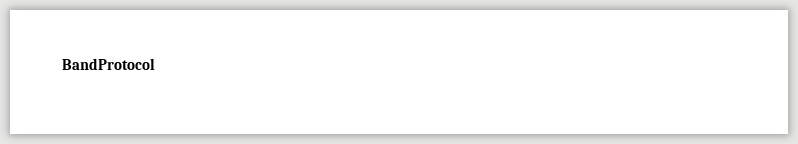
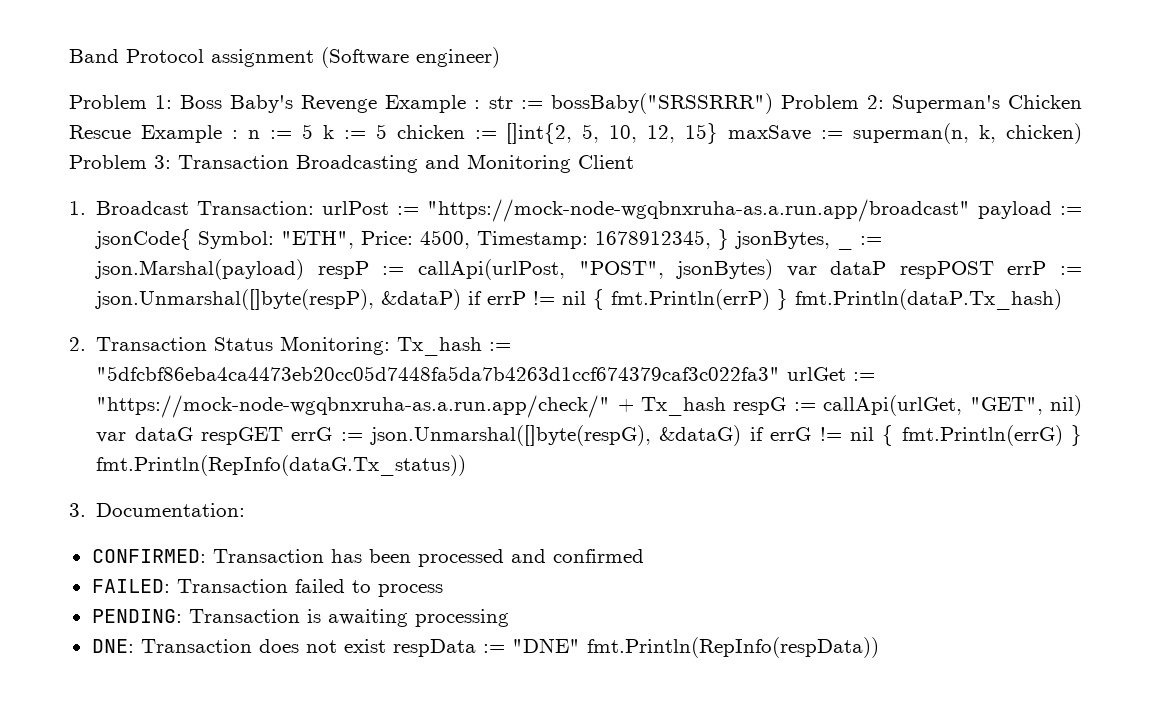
- BandProtocol
+ Band Protocol assignment (Software engineer)
+ Problem 1: Boss Baby's Revenge Example : str := bossBaby("SRSSRRR") Problem 2: Superman's Chicken Rescue Example : n := 5 k := 5 chicken := []int{2, 5, 10, 12, 15} maxSave := superman(n, k, chicken) Problem 3: Transaction Broadcasting and Monitoring Client
+ 1. Broadcast Transaction: urlPost := "https://mock-node-wgqbnxruha-as.a.run.app/broadcast" payload := jsonCode{ Symbol: "ETH", Price: 4500, Timestamp: 1678912345, } jsonBytes, _ := json.Marshal(payload) respP := callApi(urlPost, "POST", jsonBytes) var dataP respPOST errP := json.Unmarshal([]byte(respP), &dataP) if errP != nil { fmt.Println(errP) } fmt.Println(dataP.Tx_hash)
+ 2. Transaction Status Monitoring: Tx_hash := "5dfcbf86eba4ca4473eb20cc05d7448fa5da7b4263d1ccf674379caf3c022fa3" urlGet := "https://mock-node-wgqbnxruha-as.a.run.app/check/" + Tx_hash respG := callApi(urlGet, "GET", nil) var dataG respGET errG := json.Unmarshal([]byte(respG), &dataG) if errG != nil { fmt.Println(errG) } fmt.Println(RepInfo(dataG.Tx_status))
+ 3. Documentation:
+ CONFIRMED: Transaction has been processed and confirmed
+ FAILED: Transaction failed to process
+ PENDING: Transaction is awaiting processing
+ DNE: Transaction does not exist respData := "DNE" fmt.Println(RepInfo(respData))

